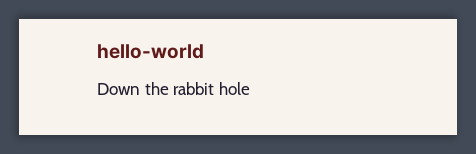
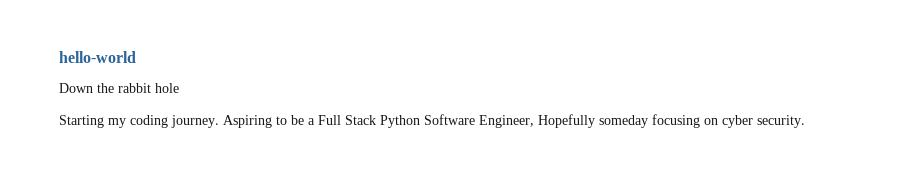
+ Starting my coding journey. Aspiring to be a Full Stack Python Software Engineer, Hopefully someday focusing on cyber security.

